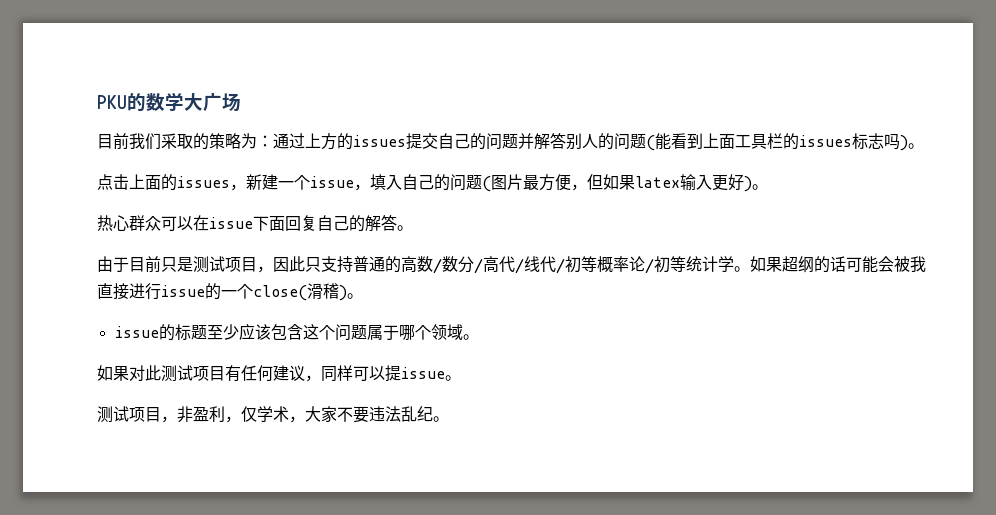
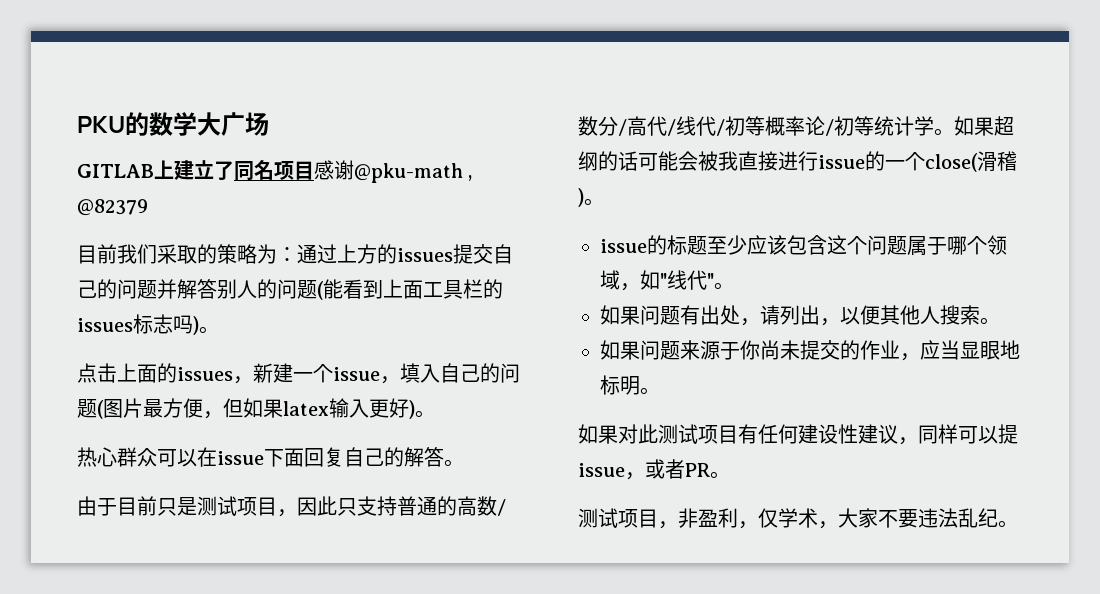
+ GITLAB上建立了同名项目感谢@pku-math , @82379
- issue的标题至少应该包含这个问题属于哪个领域。
+ issue的标题至少应该包含这个问题属于哪个领域，如"线代"。
+ 如果问题有出处，请列出，以便其他人搜索。
+ 如果问题来源于你尚未提交的作业，应当显眼地标明。
- 如果对此测试项目有任何建议，同样可以提issue。
+ 如果对此测试项目有任何建设性建议，同样可以提issue，或者PR。

